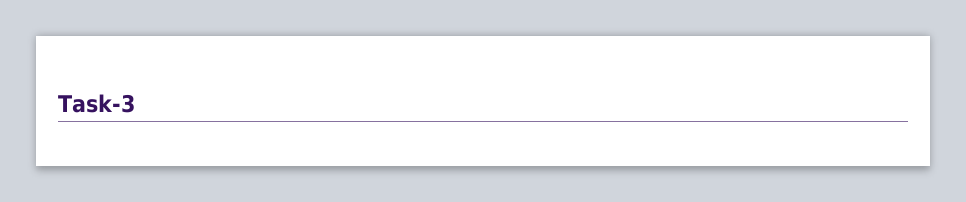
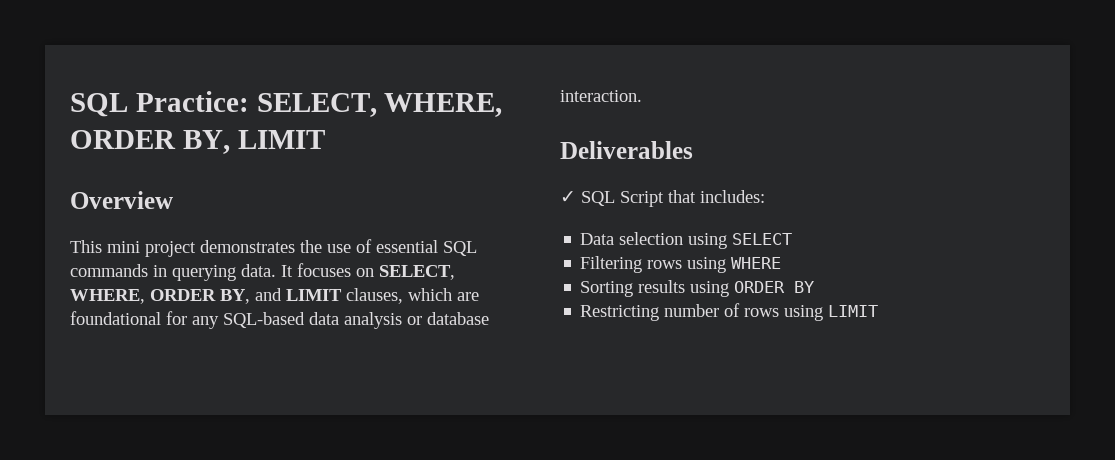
- Task-3
+ SQL Practice: SELECT, WHERE, ORDER BY, LIMIT
+ Overview
+ This mini project demonstrates the use of essential SQL commands in querying data. It focuses on SELECT, WHERE, ORDER BY, and LIMIT clauses, which are foundational for any SQL-based data analysis or database interaction.
+ Deliverables
+ ✓ SQL Script that includes:
+ Data selection using SELECT
+ Filtering rows using WHERE
+ Sorting results using ORDER BY
+ Restricting number of rows using LIMIT

